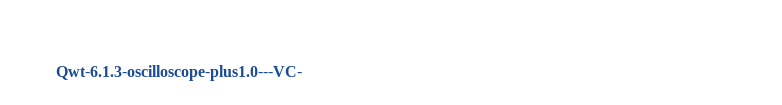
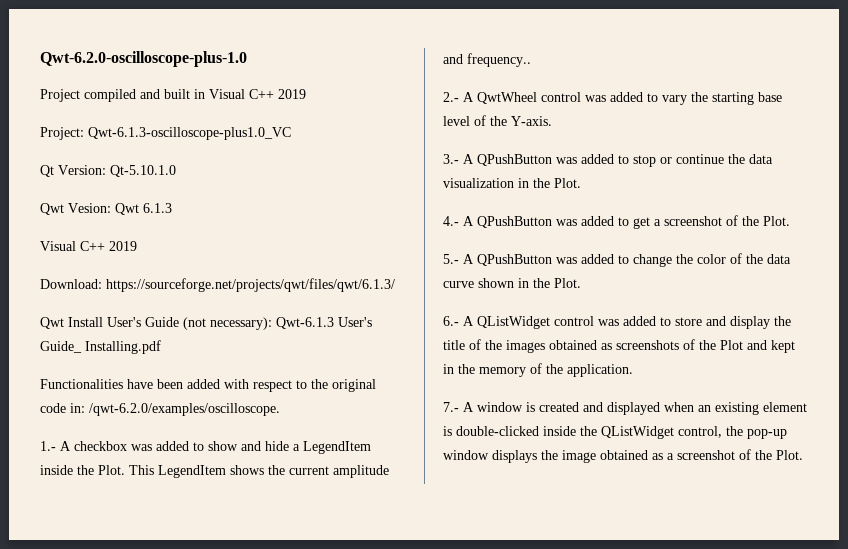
- Qwt-6.1.3-oscilloscope-plus1.0---VC-
+ Qwt-6.2.0-oscilloscope-plus-1.0
+ Project compiled and built in Visual C++ 2019
+ Project: Qwt-6.1.3-oscilloscope-plus1.0_VC
+ Qt Version: Qt-5.10.1.0
+ Qwt Vesion: Qwt 6.1.3
+ Visual C++ 2019
+ Download: https://sourceforge.net/projects/qwt/files/qwt/6.1.3/
+ Qwt Install User's Guide (not necessary): Qwt-6.1.3 User's Guide_ Installing.pdf
+ Functionalities have been added with respect to the original code in: /qwt-6.2.0/examples/oscilloscope.
+ 1.- A checkbox was added to show and hide a LegendItem inside the Plot. This LegendItem shows the current amplitude and frequency..
+ 2.- A QwtWheel control was added to vary the starting base level of the Y-axis.
+ 3.- A QPushButton was added to stop or continue the data visualization in the Plot.
+ 4.- A QPushButton was added to get a screenshot of the Plot.
+ 5.- A QPushButton was added to change the color of the data curve shown in the Plot.
+ 6.- A QListWidget control was added to store and display the title of the images obtained as screenshots of the Plot and kept in the memory of the application.
+ 7.- A window is created and displayed when an existing element is double-clicked inside the QListWidget control, the pop-up window displays the image obtained as a screenshot of the Plot.

